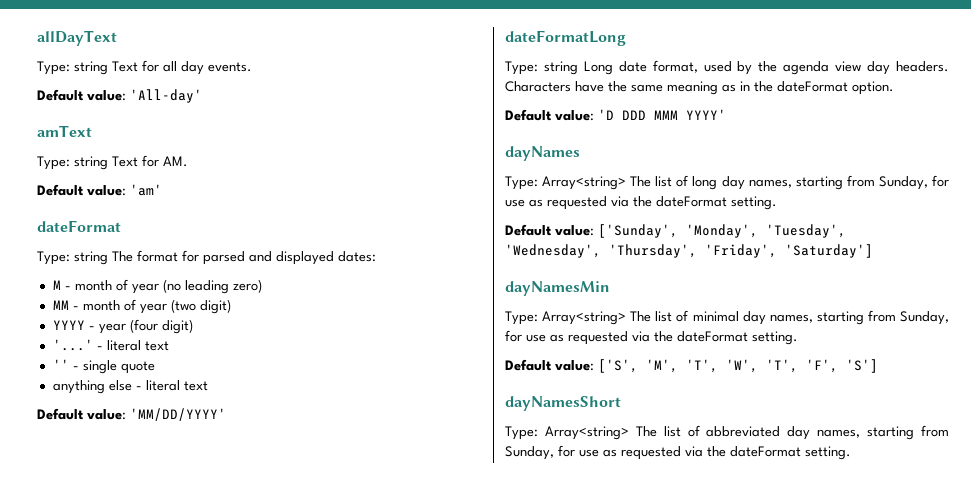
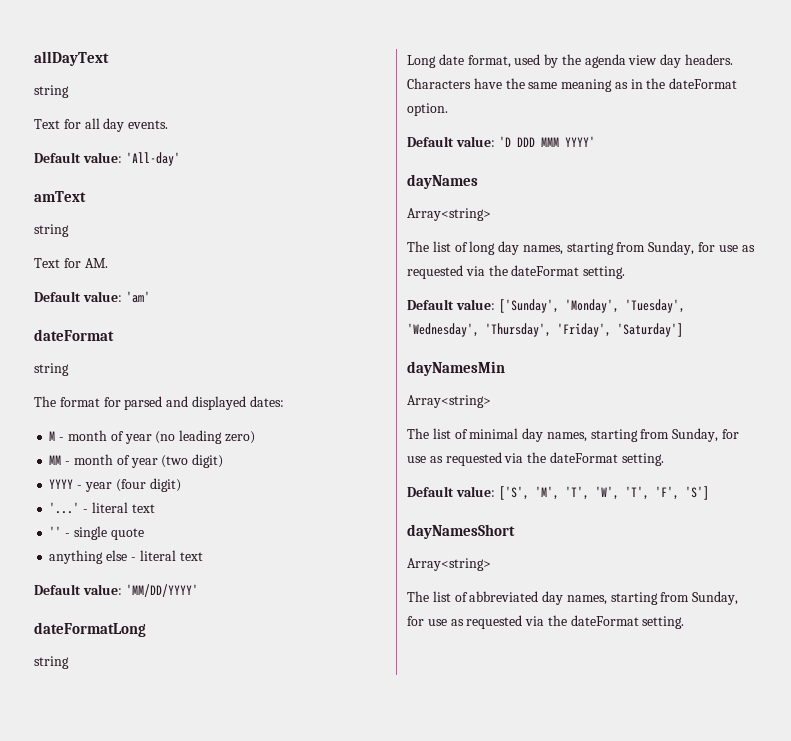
  allDayText
- Type: string Text for all day events.
+ string
+ Text for all day events.
  amText
- Type: string Text for AM.
+ string
+ Text for AM.
  Default value: 'am'
  dateFormat
- Type: string The format for parsed and displayed dates:
+ string
+ The format for parsed and displayed dates:
  dateFormatLong
- Type: string Long date format, used by the agenda view day headers.
+ string
+ Long date format, used by the agenda view day headers.
  dayNames
- Type: Array<string> The list of long day names, starting from Sunday, for use as requested via the dateFormat setting.
+ Array<string>
+ The list of long day names, starting from Sunday, for use as requested via the dateFormat setting.
  dayNamesMin
- Type: Array<string> The list of minimal day names, starting from Sunday, for use as requested via the dateFormat setting.
+ Array<string>
+ The list of minimal day names, starting from Sunday, for use as requested via the dateFormat setting.
  dayNamesShort
- Type: Array<string> The list of abbreviated day names, starting from Sunday, for use as requested via the dateFormat setting.
+ Array<string>
+ The list of abbreviated day names, starting from Sunday, for use as requested via the dateFormat setting.

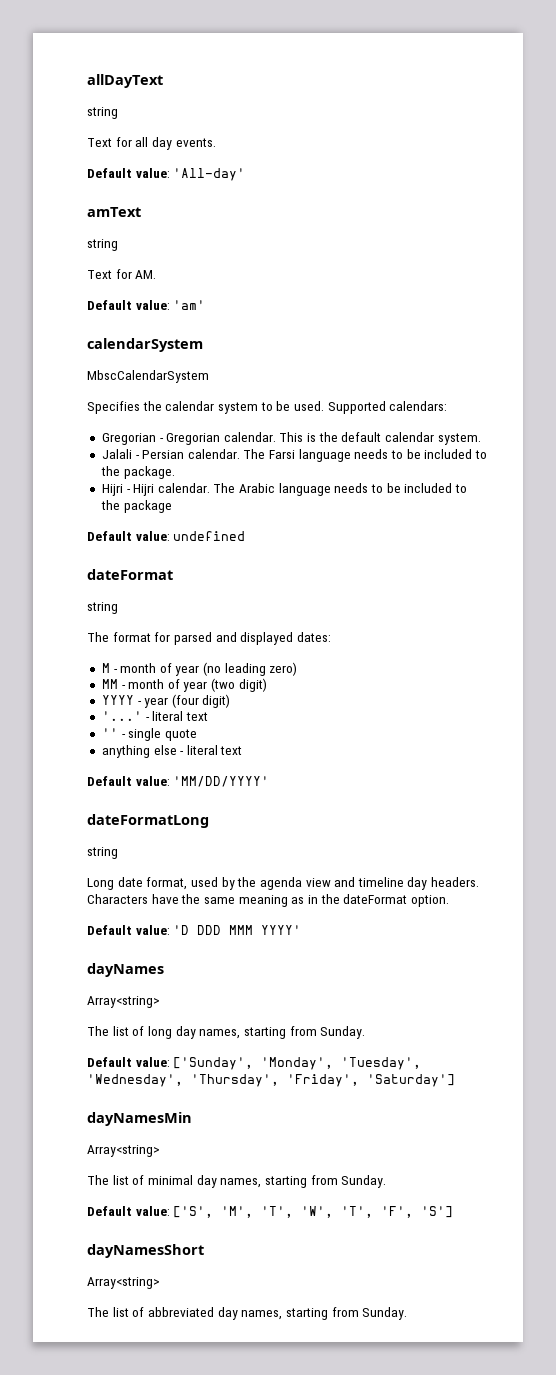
+ calendarSystem
+ MbscCalendarSystem
+ Specifies the calendar system to be used. Supported calendars:
+ Gregorian - Gregorian calendar. This is the default calendar system.
+ Jalali - Persian calendar. The Farsi language needs to be included to the package.
+ Hijri - Hijri calendar. The Arabic language needs to be included to the package
+ Default value: undefined
- Long date format, used by the agenda view day headers.
+ Long date format, used by the agenda view and timeline day headers.
- The list of long day names, starting from Sunday, for use as requested via the dateFormat setting.
+ The list of long day names, starting from Sunday.
- The list of minimal day names, starting from Sunday, for use as requested via the dateFormat setting.
+ The list of minimal day names, starting from Sunday.
- The list of abbreviated day names, starting from Sunday, for use as requested via the dateFormat setting.
+ The list of abbreviated day names, starting from Sunday.

